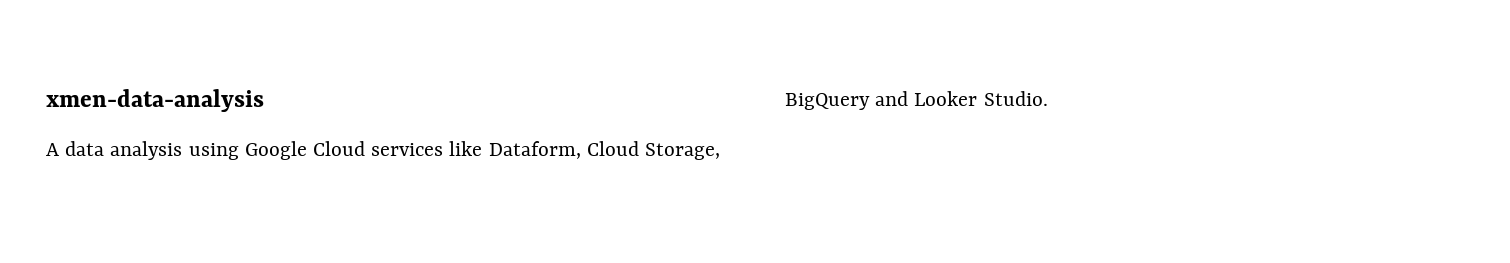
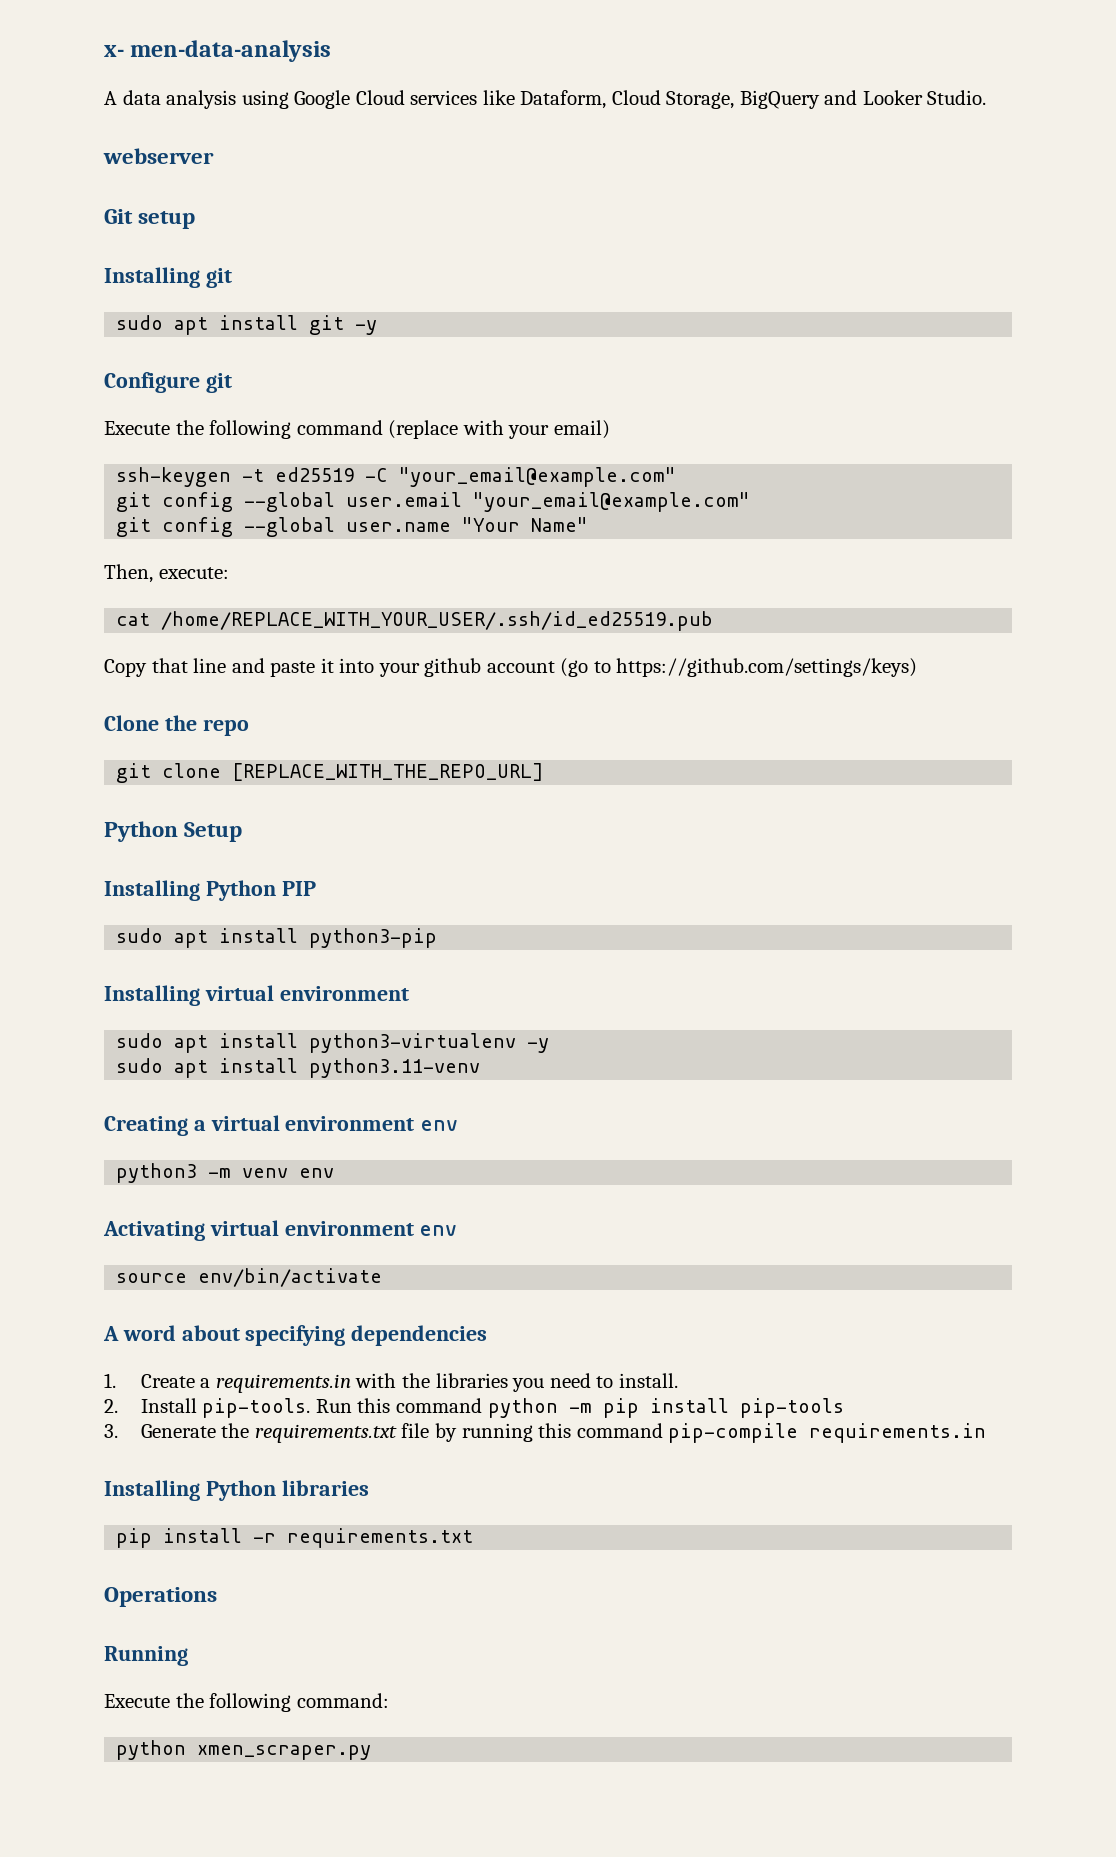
- xmen-data-analysis
+ x- men-data-analysis
+ webserver
+ Git setup
+ Installing git
+ sudo apt install git -y
+ Configure git
+ Execute the following command (replace with your email)
+ ssh-keygen -t ed25519 -C "your_email@example.com"
+ git config --global user.email "your_email@example.com"
+ git config --global user.name "Your Name"
+ Then, execute:
+ cat /home/REPLACE_WITH_YOUR_USER/.ssh/id_ed25519.pub
+ Copy that line and paste it into your github account (go to https://github.com/settings/keys)
+ Clone the repo
+ git clone [REPLACE_WITH_THE_REPO_URL]
+ Python Setup
+ Installing Python PIP
+ sudo apt install python3-pip
+ Installing virtual environment
+ sudo apt install python3-virtualenv -y
+ sudo apt install python3.11-venv
+ Creating a virtual environment env
+ python3 -m venv env
+ Activating virtual environment env
+ source env/bin/activate
+ A word about specifying dependencies
+ 1. Create a requirements.in with the libraries you need to install.
+ 2. Install pip-tools. Run this command python -m pip install pip-tools
+ 3. Generate the requirements.txt file by running this command pip-compile requirements.in
+ Installing Python libraries
+ pip install -r requirements.txt
+ Operations
+ Running
+ Execute the following command:
+ python xmen_scraper.py

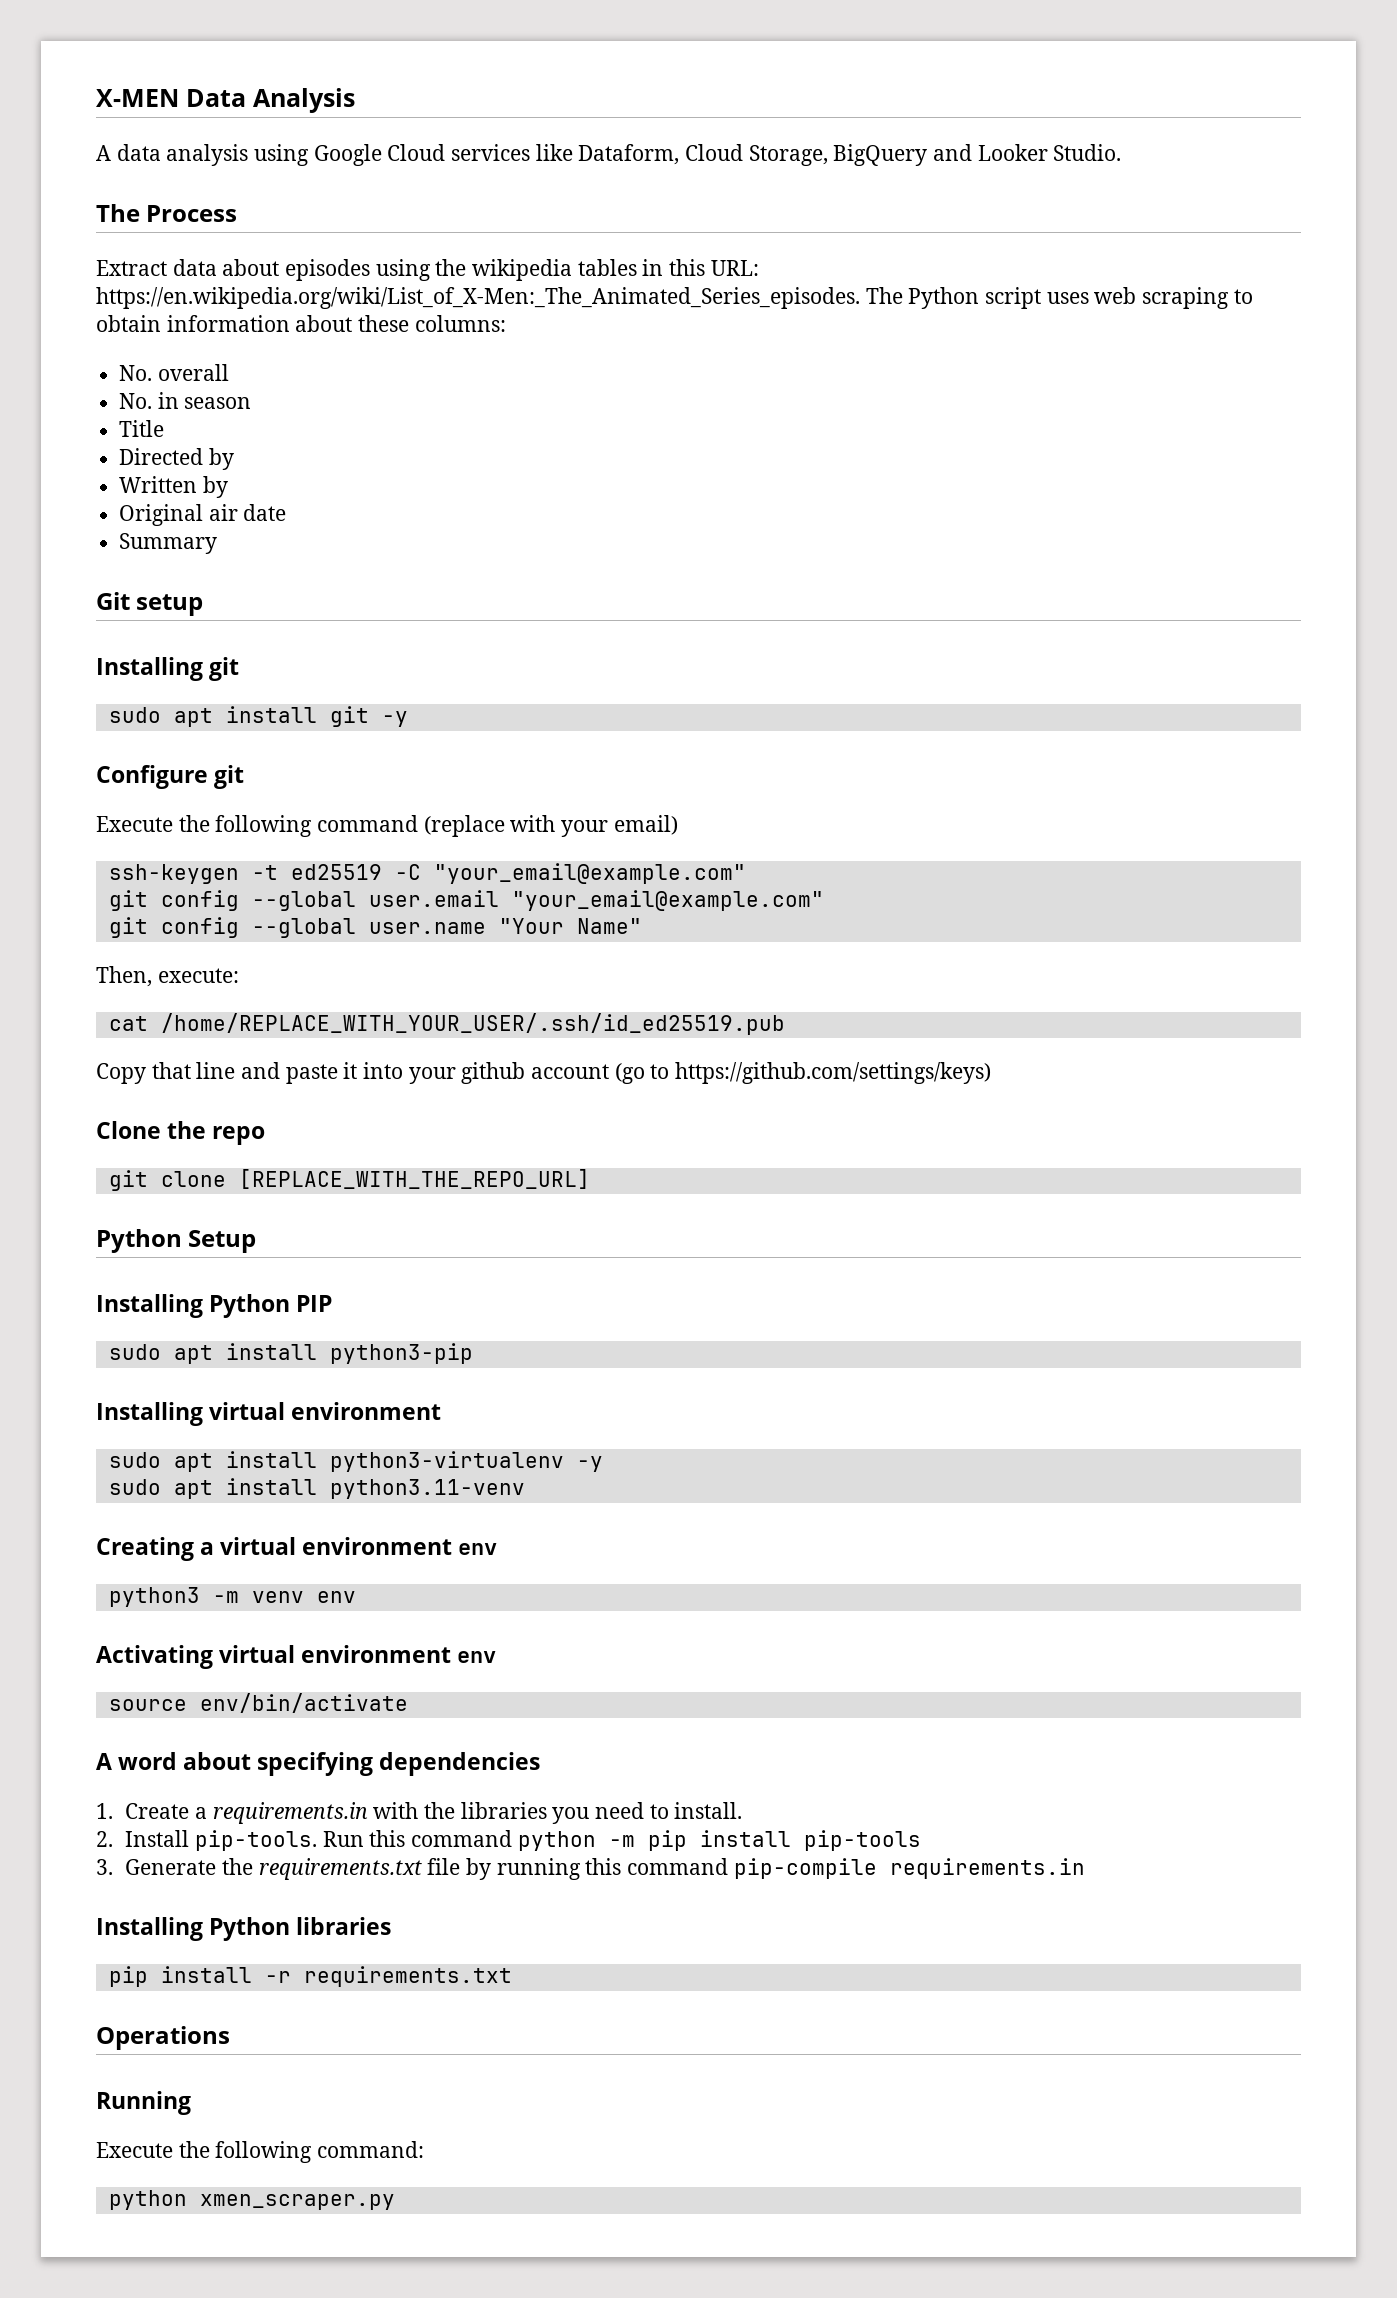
- x- men-data-analysis
+ X-MEN Data Analysis
- webserver
+ The Process
+ Extract data about episodes using the wikipedia tables in this URL: https://en.wikipedia.org/wiki/List_of_X-Men:_The_Animated_Series_episodes. The Python script uses web scraping to obtain information about these columns:
+ No. overall
+ No. in season
+ Title
+ Directed by
+ Written by
+ Original air date
+ Summary

